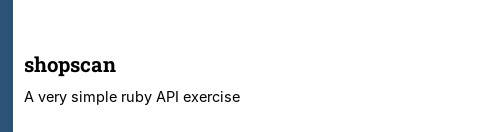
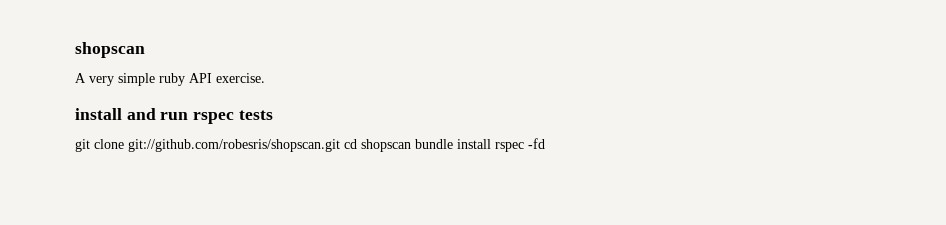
- A very simple ruby API exercise
+ A very simple ruby API exercise.
+ install and run rspec tests
+ git clone git://github.com/robesris/shopscan.git cd shopscan bundle install rspec -fd

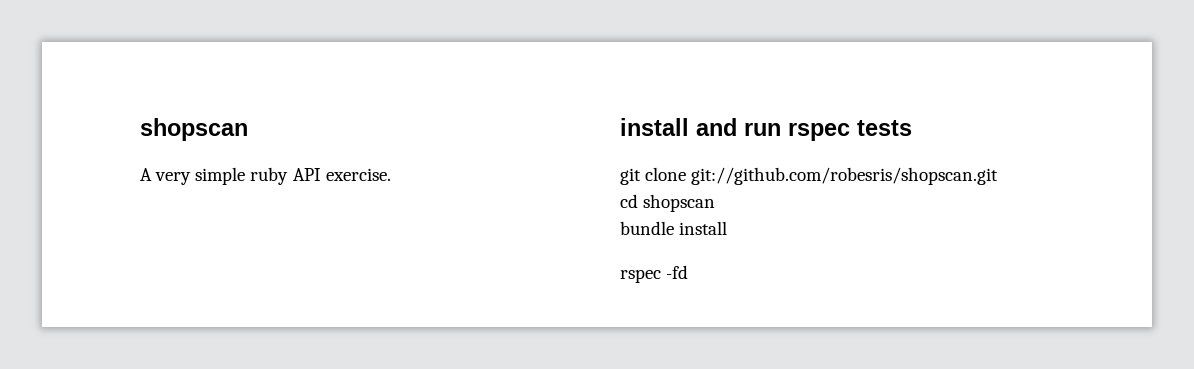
- git clone git://github.com/robesris/shopscan.git cd shopscan bundle install rspec -fd
+ git clone git://github.com/robesris/shopscan.git
+ cd shopscan
+ bundle install
+ rspec -fd

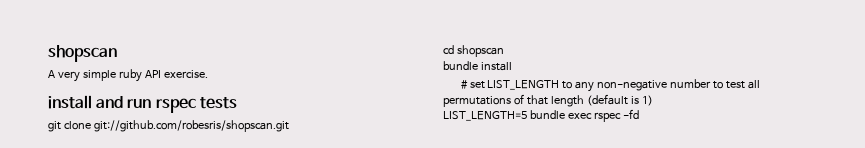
- rspec -fd
+ # set LIST_LENGTH to any non-negative number to test all permutations of that length (default is 1)
+ LIST_LENGTH=5 bundle exec rspec -fd

